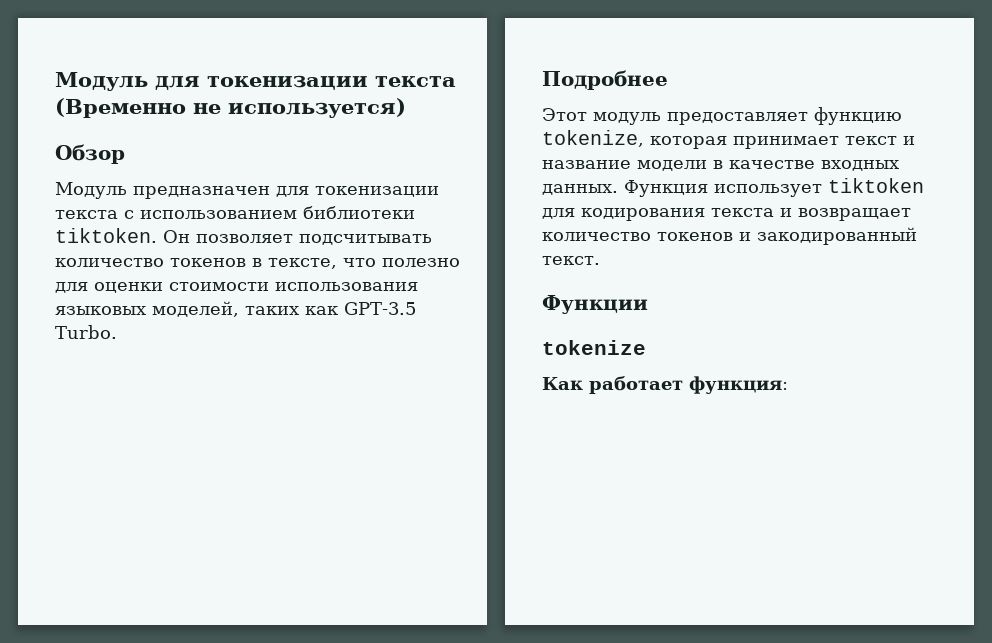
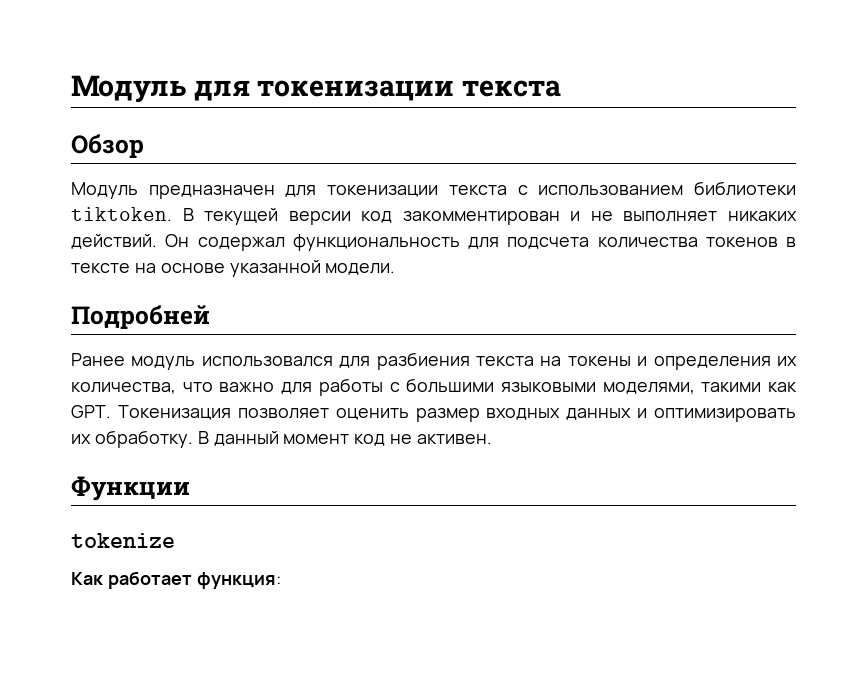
- Модуль для токенизации текста (Временно не используется)
+ Модуль для токенизации текста
- Он позволяет подсчитывать количество токенов в тексте, что полезно для оценки стоимости использования языковых моделей, таких как GPT-3.5 Turbo.
- Подробнее
- Этот модуль предоставляет функцию tokenize, которая принимает текст и название модели в качестве входных данных. Функция использует tiktoken для кодирования текста и возвращает количество токенов и закодированный текст.
+ В текущей версии код закомментирован и не выполняет никаких действий. Он содержал функциональность для подсчета количества токенов в тексте на основе указанной модели.
+ Подробней
+ Ранее модуль использовался для разбиения текста на токены и определения их количества, что важно для работы с большими языковыми моделями, такими как GPT. Токенизация позволяет оценить размер входных данных и оптимизировать их обработку. В данный момент код не активен.

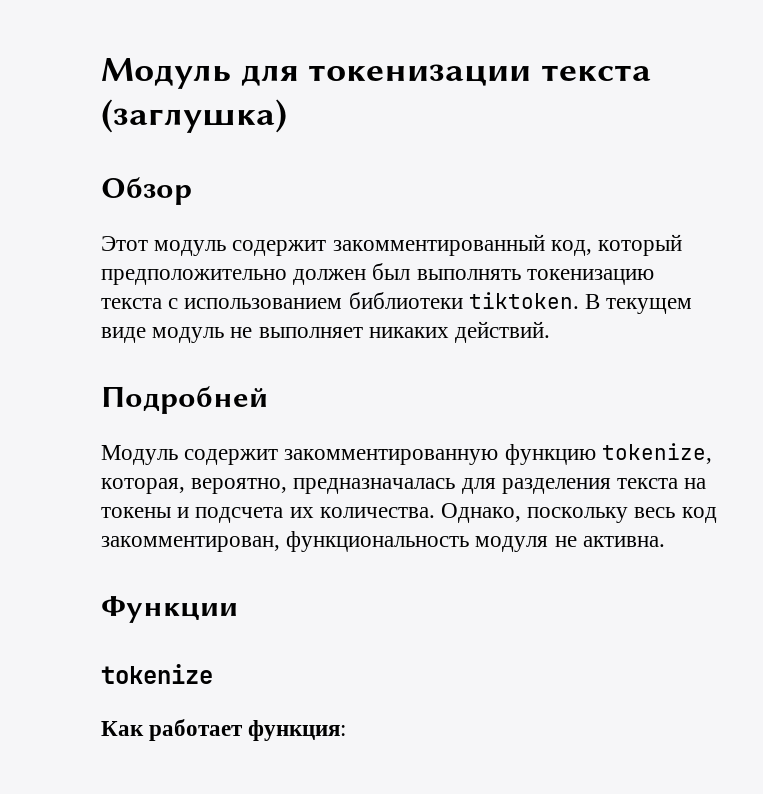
- Модуль для токенизации текста
+ Модуль для токенизации текста (заглушка)
- Модуль предназначен для токенизации текста с использованием библиотеки tiktoken.
+ Этот модуль содержит закомментированный код, который предположительно должен был выполнять токенизацию текста с использованием библиотеки tiktoken.
- В текущей версии код закомментирован и не выполняет никаких действий. Он содержал функциональность для подсчета количества токенов в тексте на основе указанной модели.
+ В текущем виде модуль не выполняет никаких действий.
  Подробней
- Ранее модуль использовался для разбиения текста на токены и определения их количества, что важно для работы с большими языковыми моделями, такими как GPT. Токенизация позволяет оценить размер входных данных и оптимизировать их обработку. В данный момент код не активен.
+ Модуль содержит закомментированную функцию tokenize, которая, вероятно, предназначалась для разделения текста на токены и подсчета их количества. Однако, поскольку весь код закомментирован, функциональность модуля не активна.

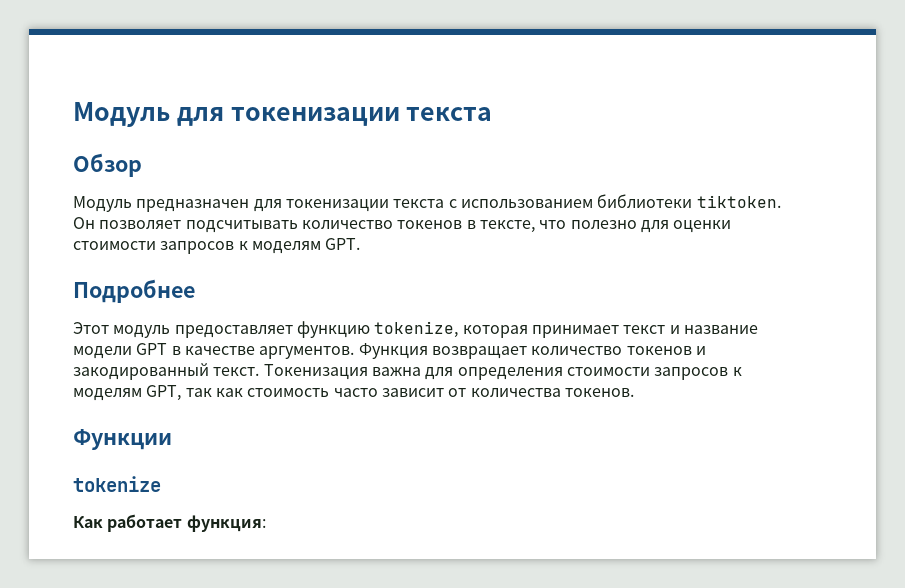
- Модуль для токенизации текста (заглушка)
+ Модуль для токенизации текста
- Этот модуль содержит закомментированный код, который предположительно должен был выполнять токенизацию текста с использованием библиотеки tiktoken.
+ Модуль предназначен для токенизации текста с использованием библиотеки tiktoken.
- В текущем виде модуль не выполняет никаких действий.
- Подробней
- Модуль содержит закомментированную функцию tokenize, которая, вероятно, предназначалась для разделения текста на токены и подсчета их количества. Однако, поскольку весь код закомментирован, функциональность модуля не активна.
+ Он позволяет подсчитывать количество токенов в тексте, что полезно для оценки стоимости запросов к моделям GPT.
+ Подробнее
+ Этот модуль предоставляет функцию tokenize, которая принимает текст и название модели GPT в качестве аргументов. Функция возвращает количество токенов и закодированный текст. Токенизация важна для определения стоимости запросов к моделям GPT, так как стоимость часто зависит от количества токенов.

